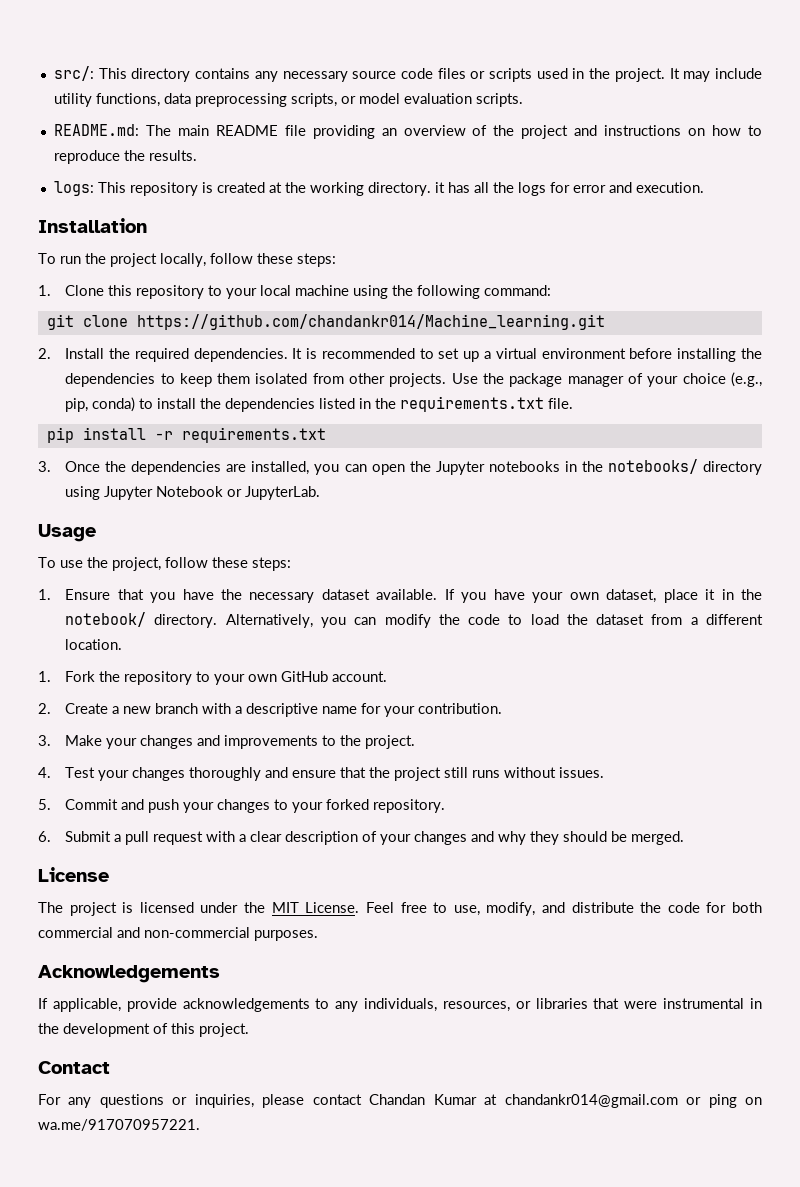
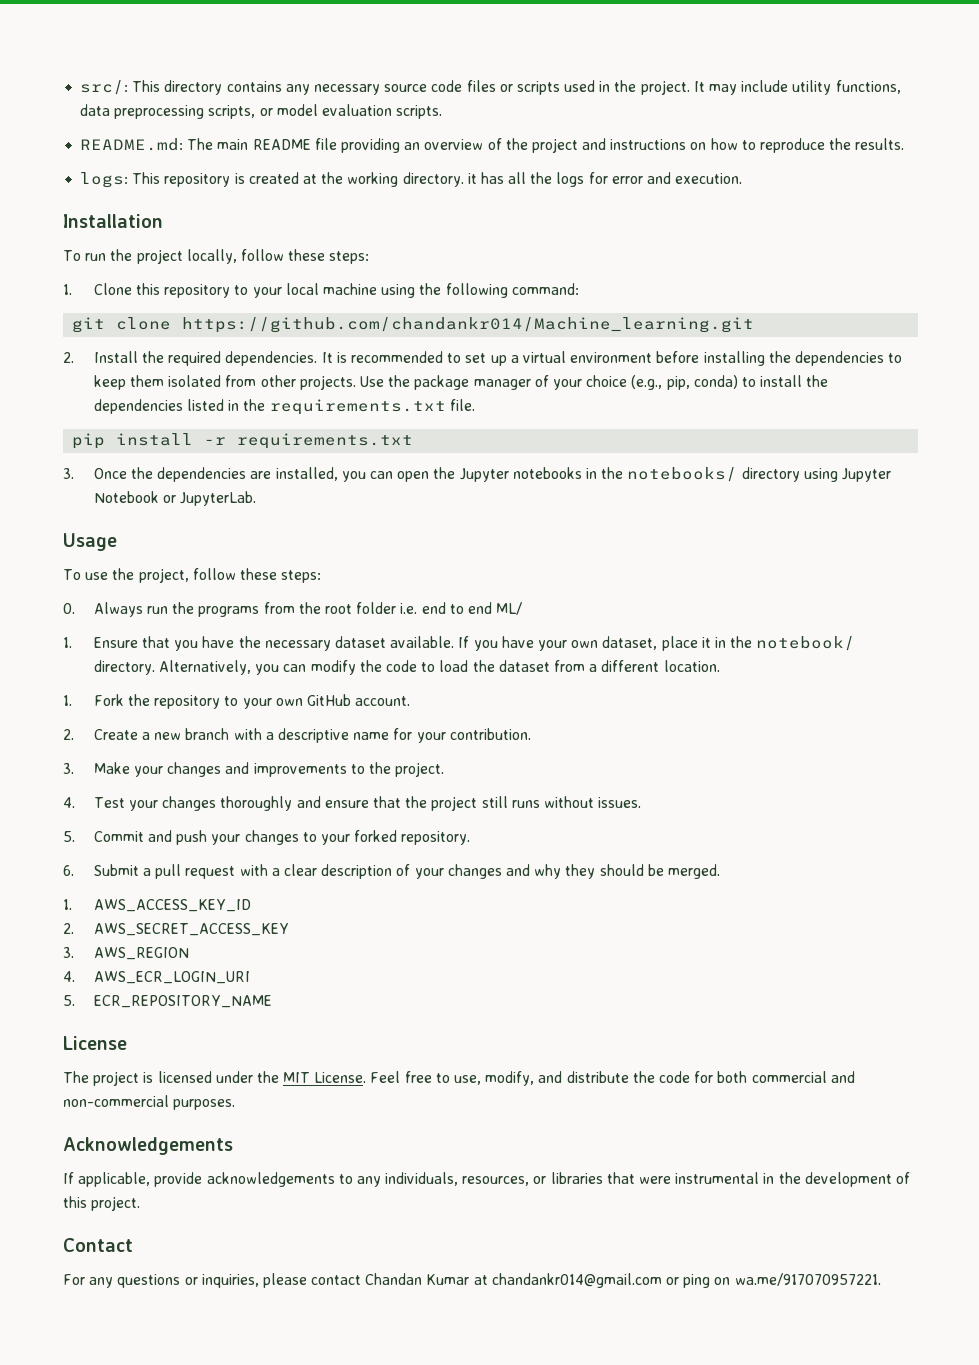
+ 0. Always run the programs from the root folder i.e. end to end ML/
+ 1. AWS_ACCESS_KEY_ID
+ 2. AWS_SECRET_ACCESS_KEY
+ 3. AWS_REGION
+ 4. AWS_ECR_LOGIN_URI
+ 5. ECR_REPOSITORY_NAME

